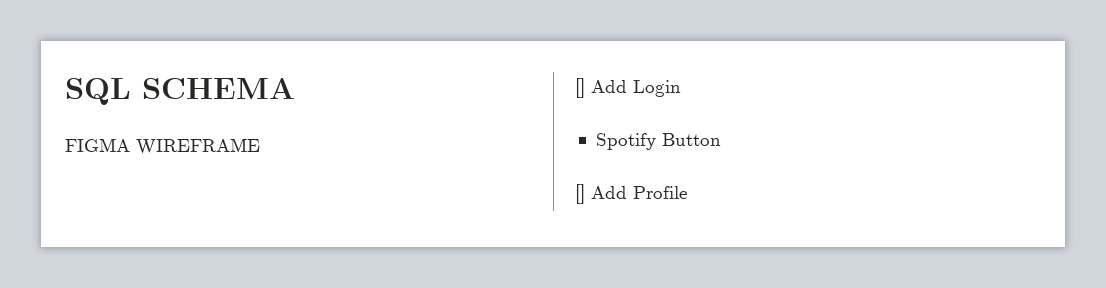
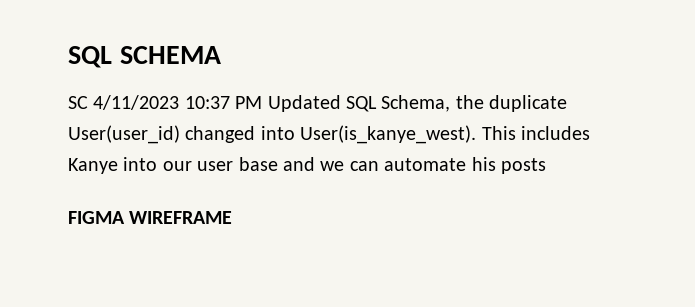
+ SC 4/11/2023 10:37 PM Updated SQL Schema, the duplicate User(user_id) changed into User(is_kanye_west). This includes Kanye into our user base and we can automate his posts
  FIGMA WIREFRAME
- [] Add Login
- Spotify Button
- [] Add Profile

